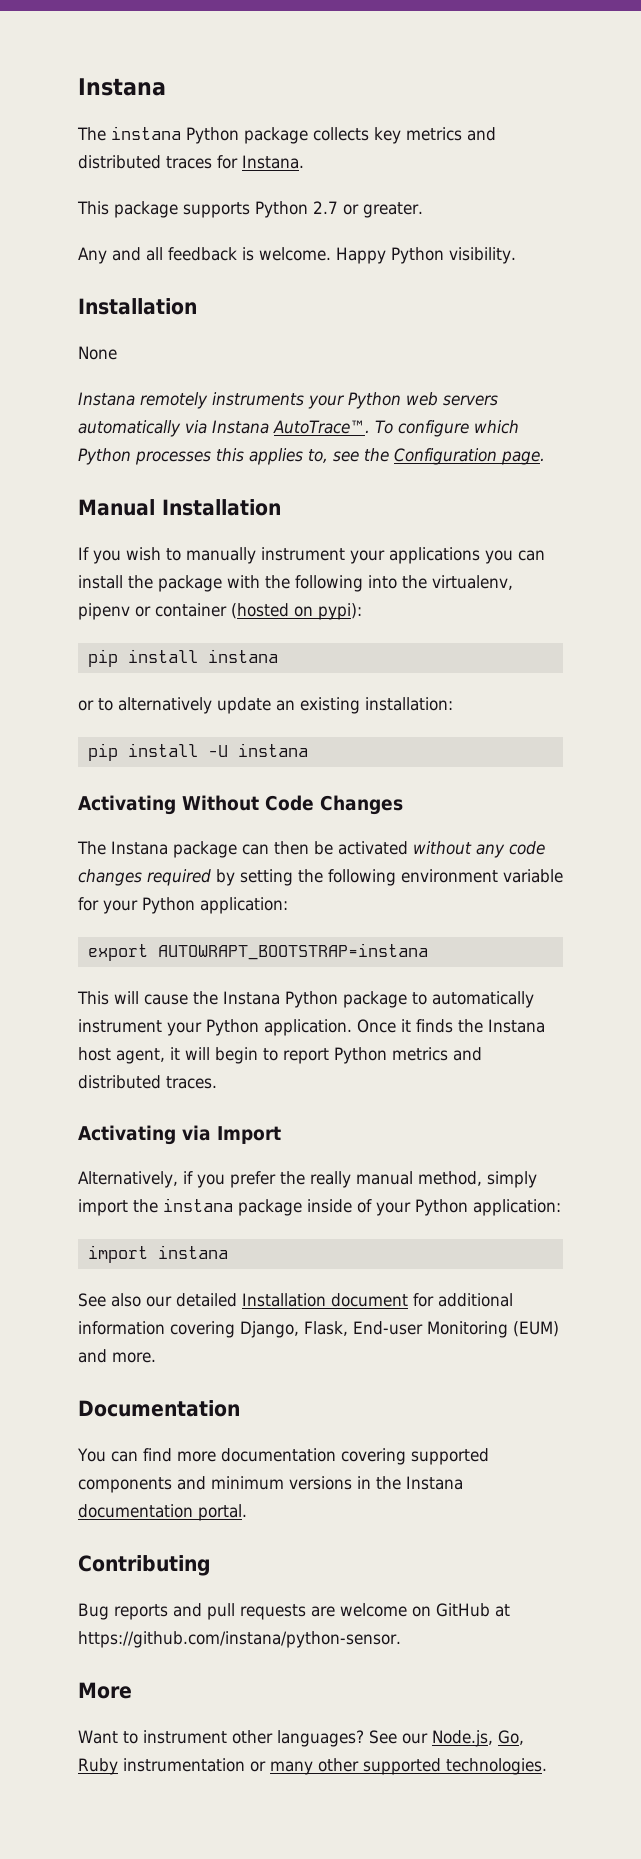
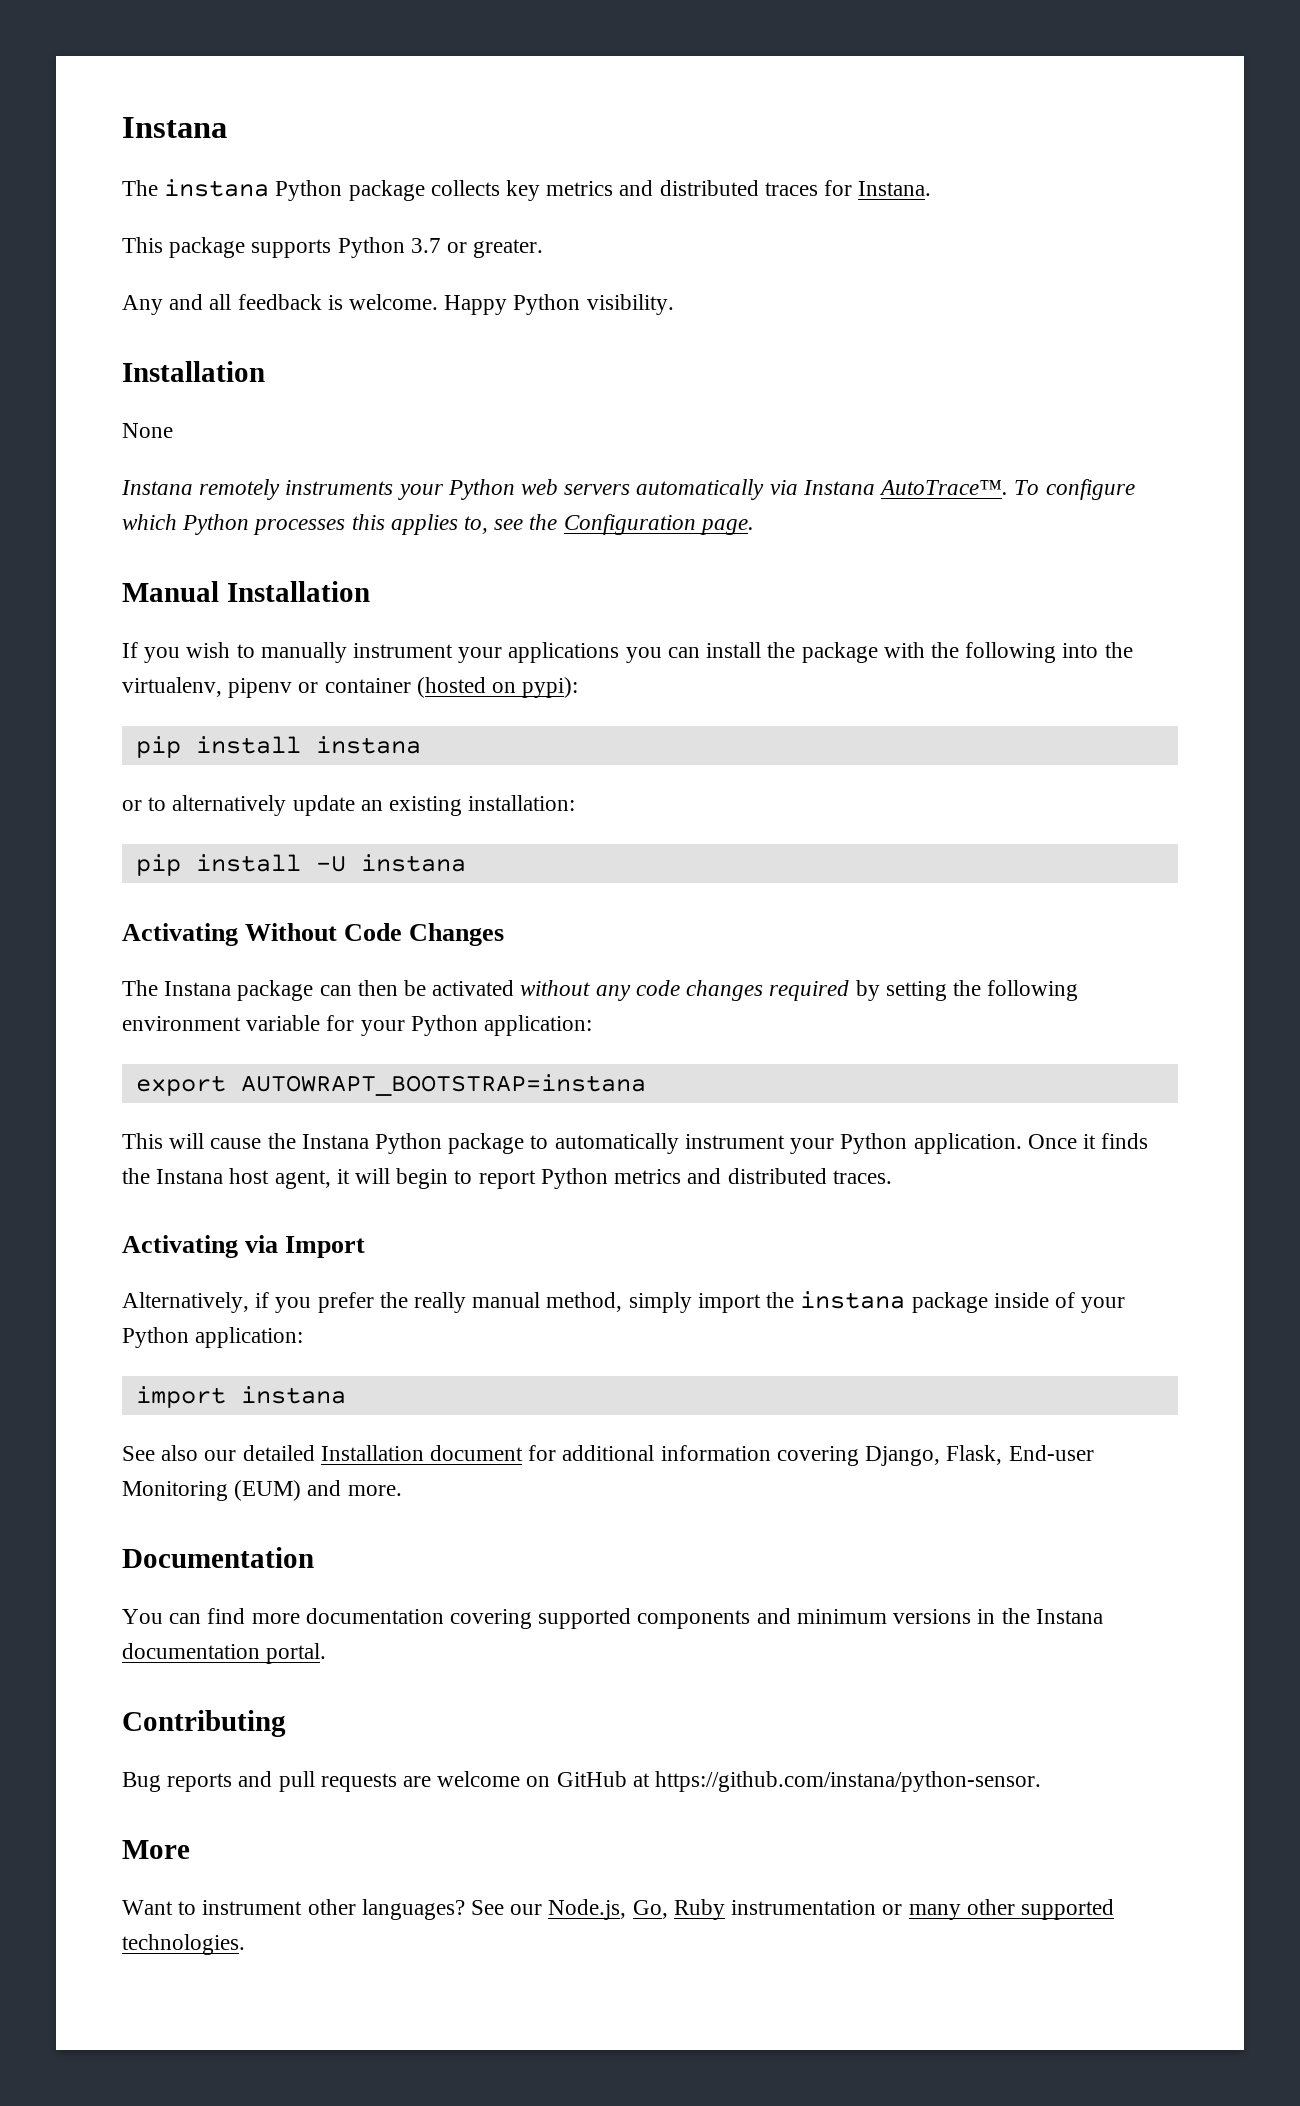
- This package supports Python 2.7 or greater.
+ This package supports Python 3.7 or greater.

